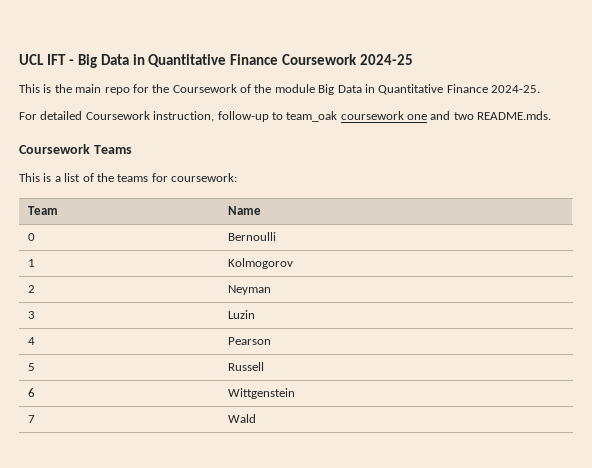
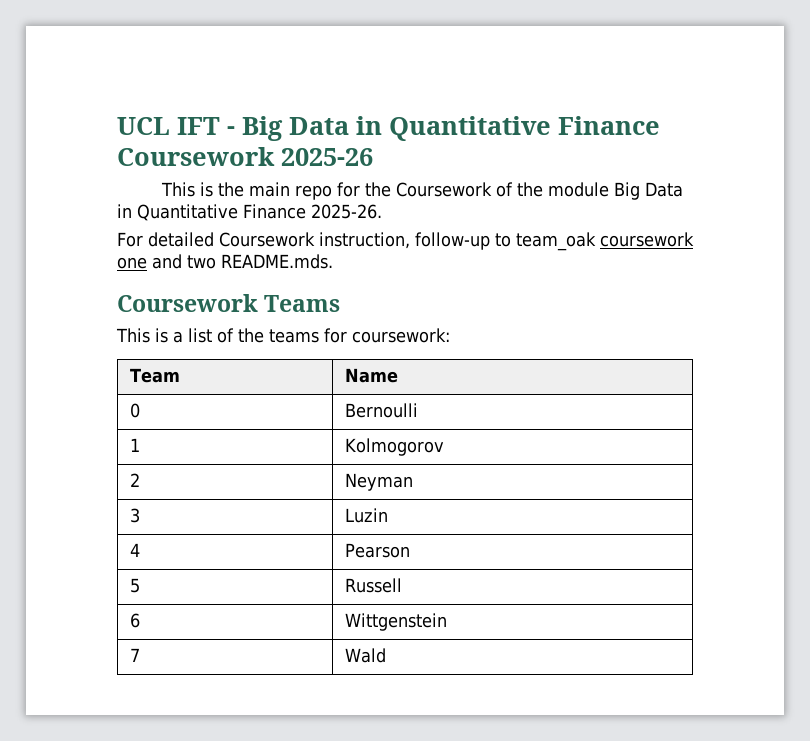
- UCL IFT - Big Data in Quantitative Finance Coursework 2024-25
+ UCL IFT - Big Data in Quantitative Finance Coursework 2025-26
- This is the main repo for the Coursework of the module Big Data in Quantitative Finance 2024-25.
+ This is the main repo for the Coursework of the module Big Data in Quantitative Finance 2025-26.

